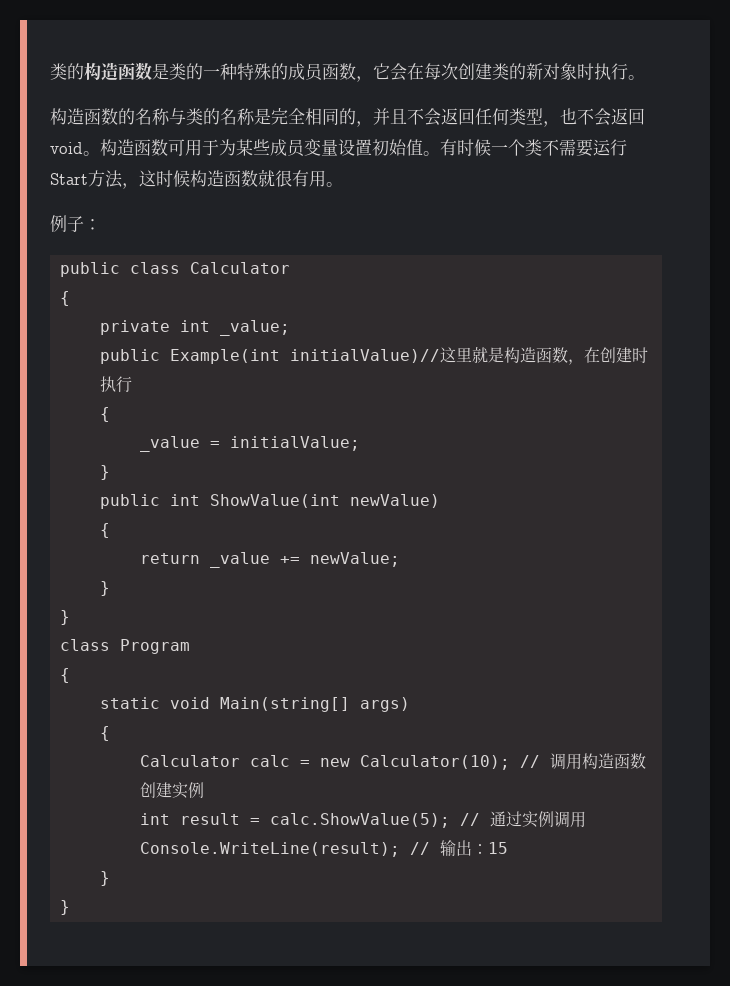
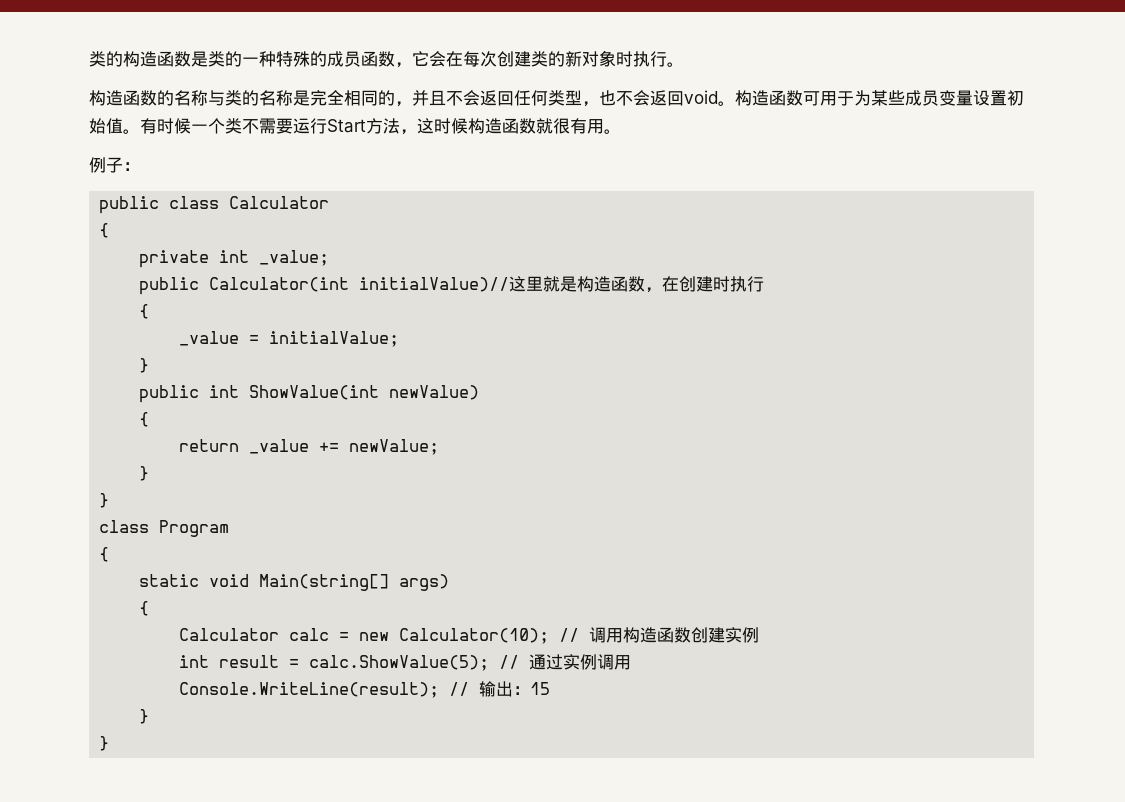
- public Example(int initialValue)//这里就是构造函数，在创建时执行
+ public Calculator(int initialValue)//这里就是构造函数，在创建时执行

